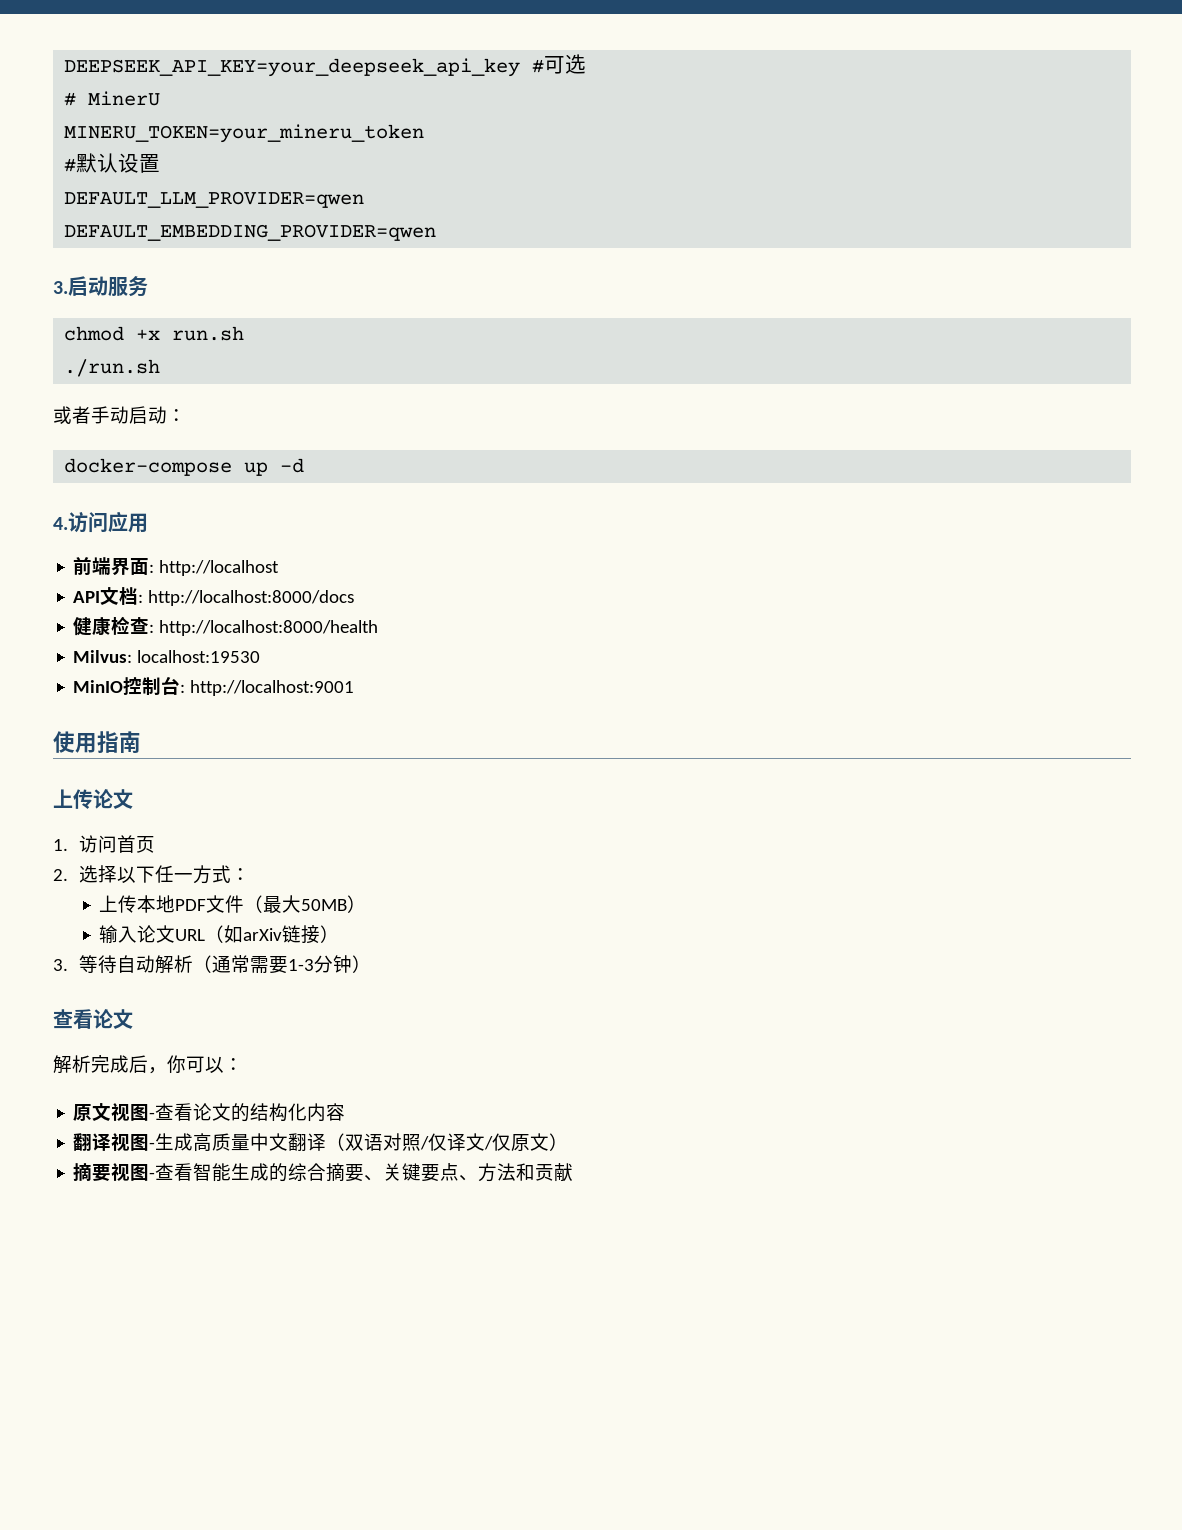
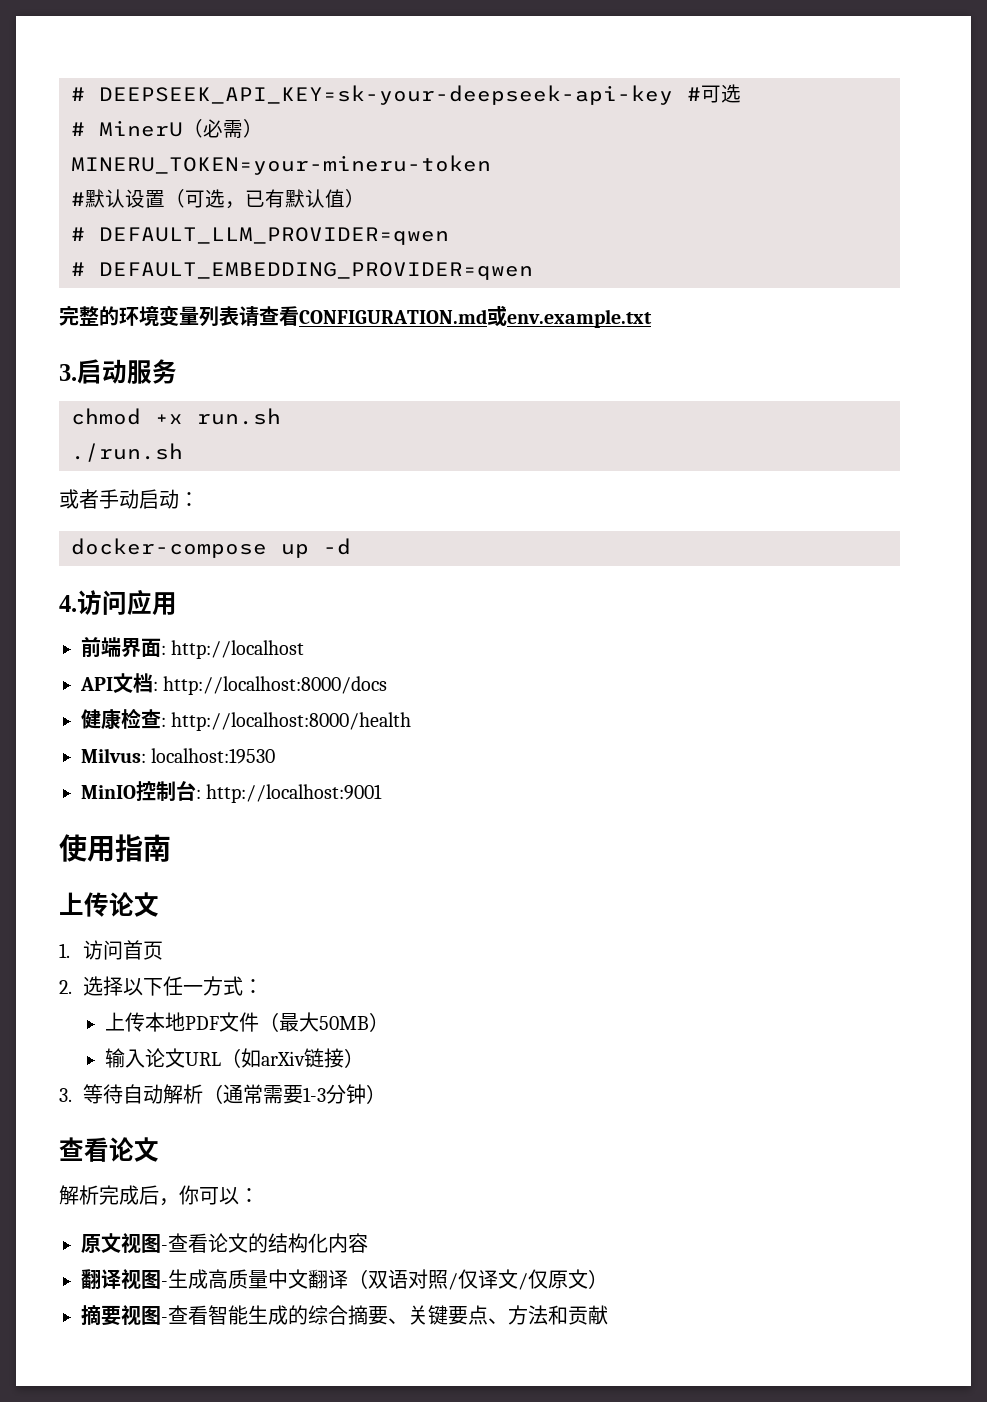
- DEEPSEEK_API_KEY=your_deepseek_api_key #可选
+ # DEEPSEEK_API_KEY=sk-your-deepseek-api-key #可选
- # MinerU
- MINERU_TOKEN=your_mineru_token
+ # MinerU（必需）
+ MINERU_TOKEN=your-mineru-token
- #默认设置
- DEFAULT_LLM_PROVIDER=qwen
+ #默认设置（可选，已有默认值）
+ # DEFAULT_LLM_PROVIDER=qwen
- DEFAULT_EMBEDDING_PROVIDER=qwen
+ # DEFAULT_EMBEDDING_PROVIDER=qwen
+ 完整的环境变量列表请查看CONFIGURATION.md或env.example.txt

